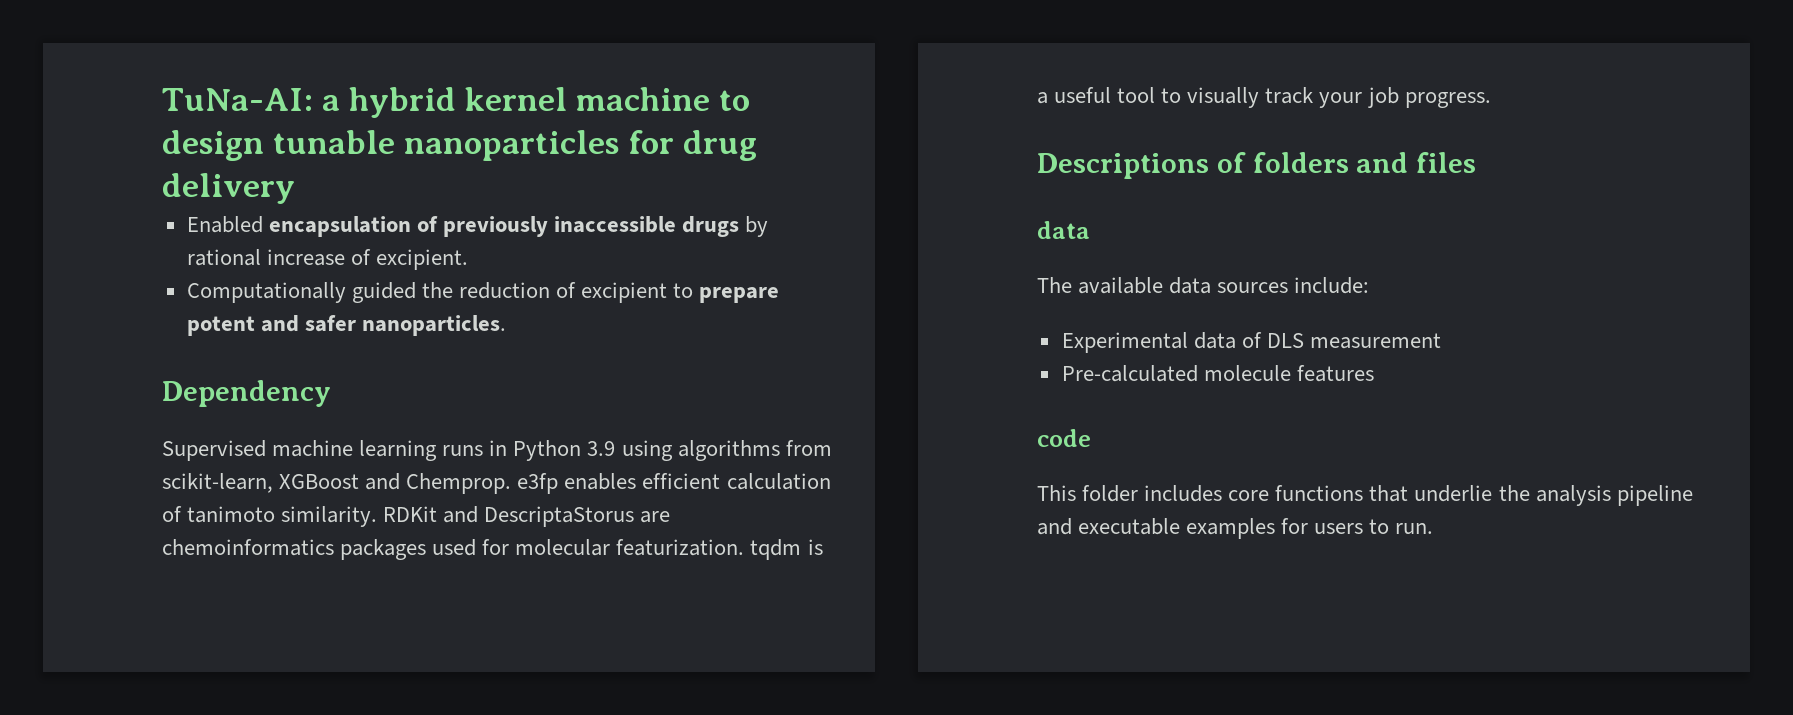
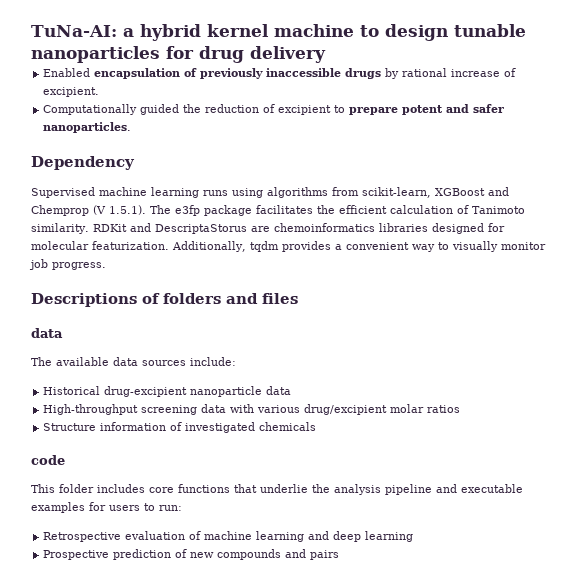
- Supervised machine learning runs in Python 3.9 using algorithms from scikit-learn, XGBoost and Chemprop. e3fp enables efficient calculation of tanimoto similarity.
+ Supervised machine learning runs using algorithms from scikit-learn, XGBoost and Chemprop (V 1.5.1). The e3fp package facilitates the efficient calculation of Tanimoto similarity.
- RDKit and DescriptaStorus are chemoinformatics packages used for molecular featurization. tqdm is a useful tool to visually track your job progress.
+ RDKit and DescriptaStorus are chemoinformatics libraries designed for molecular featurization. Additionally, tqdm provides a convenient way to visually monitor job progress.
- Experimental data of DLS measurement
- Pre-calculated molecule features
+ Historical drug-excipient nanoparticle data
+ High-throughput screening data with various drug/excipient molar ratios
+ Structure information of investigated chemicals
- This folder includes core functions that underlie the analysis pipeline and executable examples for users to run.
+ This folder includes core functions that underlie the analysis pipeline and executable examples for users to run:
+ Retrospective evaluation of machine learning and deep learning
+ Prospective prediction of new compounds and pairs

